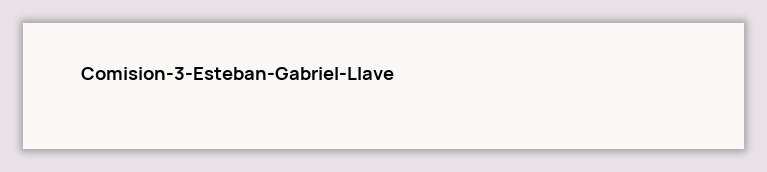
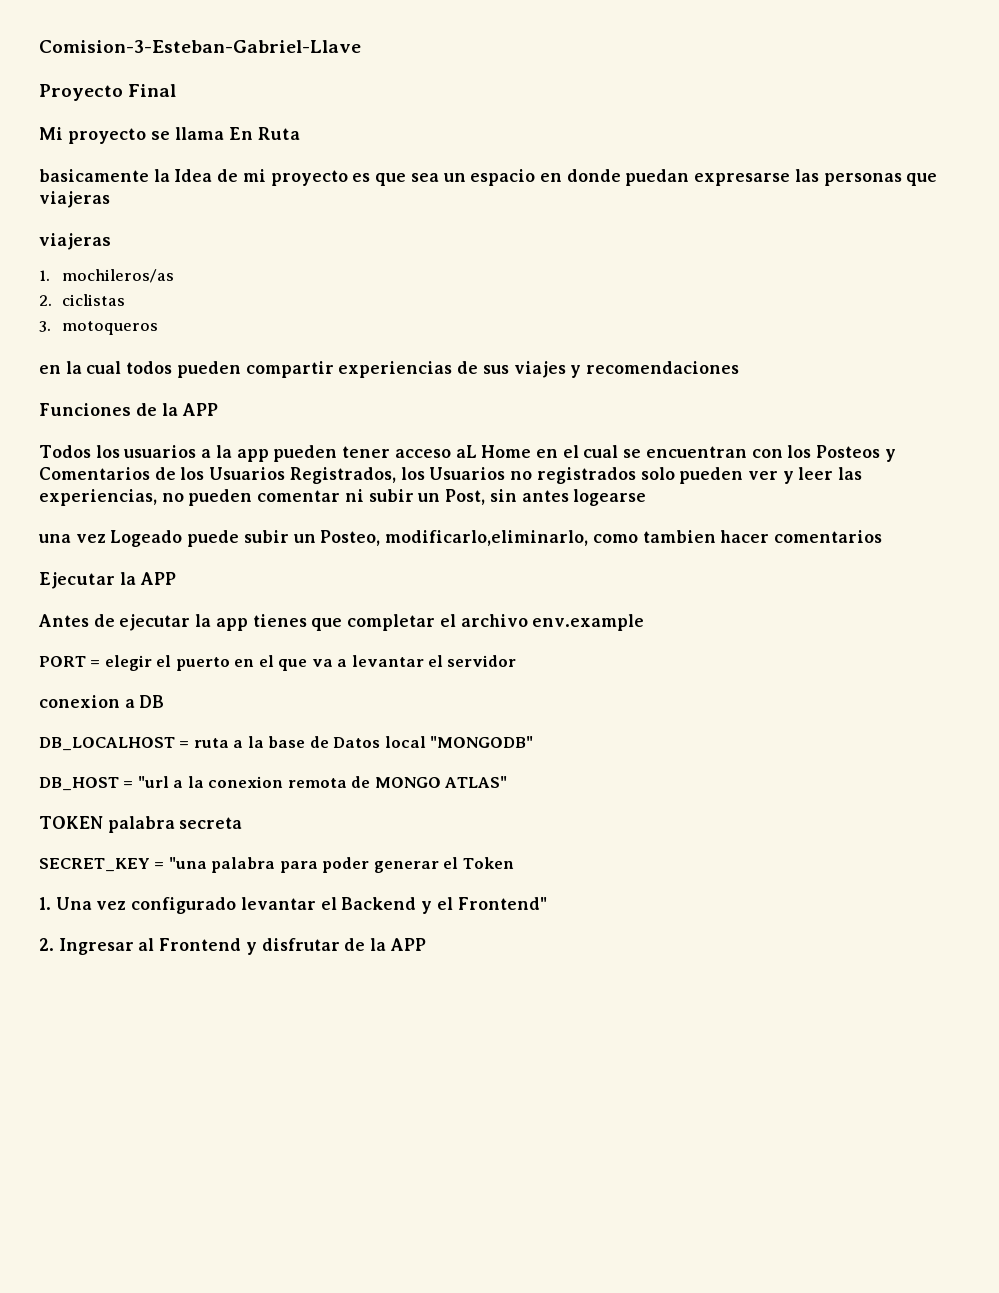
+ Proyecto Final
+ Mi proyecto se llama En Ruta
+ basicamente la Idea de mi proyecto es que sea un espacio en donde puedan expresarse las personas que viajeras
+ viajeras
+ 1. mochileros/as
+ 2. ciclistas
+ 3. motoqueros
+ en la cual todos pueden compartir experiencias de sus viajes y recomendaciones
+ Funciones de la APP
+ Todos los usuarios a la app pueden tener acceso aL Home en el cual se encuentran con los Posteos y Comentarios de los Usuarios Registrados, los Usuarios no registrados solo pueden ver y leer las experiencias, no pueden comentar ni subir un Post, sin antes logearse
+ una vez Logeado puede subir un Posteo, modificarlo,eliminarlo, como tambien hacer comentarios
+ Ejecutar la APP
+ Antes de ejecutar la app tienes que completar el archivo env.example
+ PORT = elegir el puerto en el que va a levantar el servidor
+ conexion a DB
+ DB_LOCALHOST = ruta a la base de Datos local "MONGODB"
+ DB_HOST = "url a la conexion remota de MONGO ATLAS"
+ TOKEN palabra secreta
+ SECRET_KEY = "una palabra para poder generar el Token
+ 1. Una vez configurado levantar el Backend y el Frontend"
+ 2. Ingresar al Frontend y disfrutar de la APP

